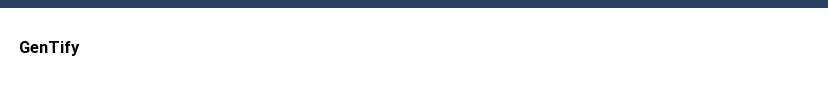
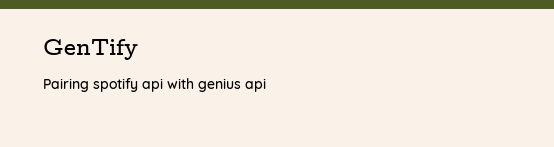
+ Pairing spotify api with genius api

